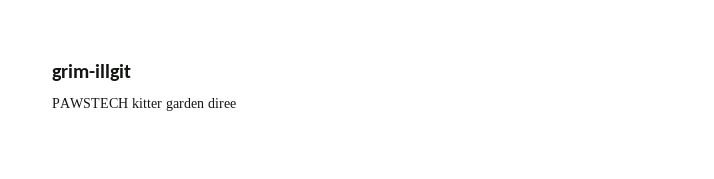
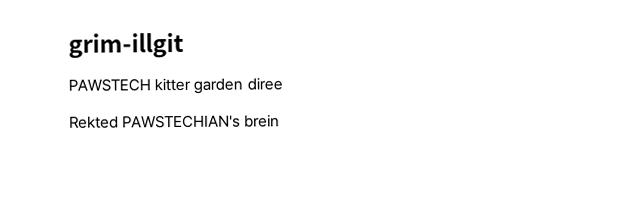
+ Rekted PAWSTECHIAN's brein

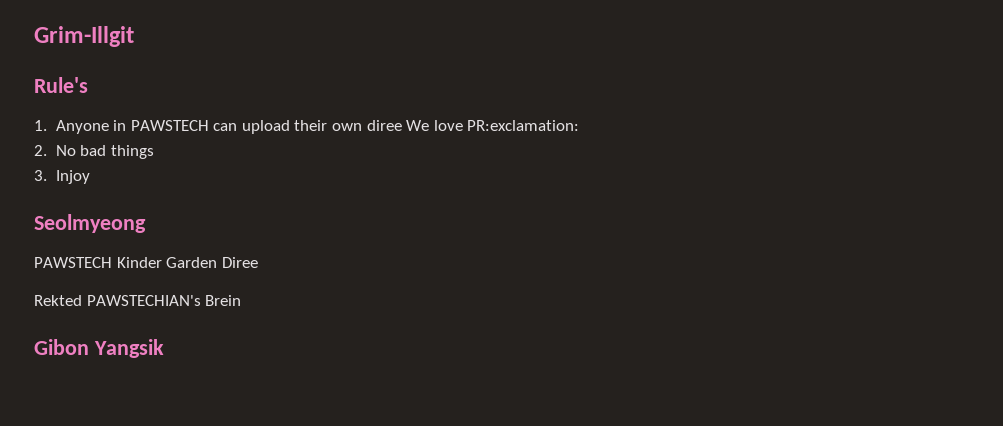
- grim-illgit
- PAWSTECH kitter garden diree
+ Grim-Illgit
+ Rule's
+ 1. Anyone in PAWSTECH can upload their own diree We love PR:exclamation:
+ 2. No bad things
+ 3. Injoy
+ Seolmyeong
+ PAWSTECH Kinder Garden Diree
- Rekted PAWSTECHIAN's brein
+ Rekted PAWSTECHIAN's Brein
+ Gibon Yangsik

